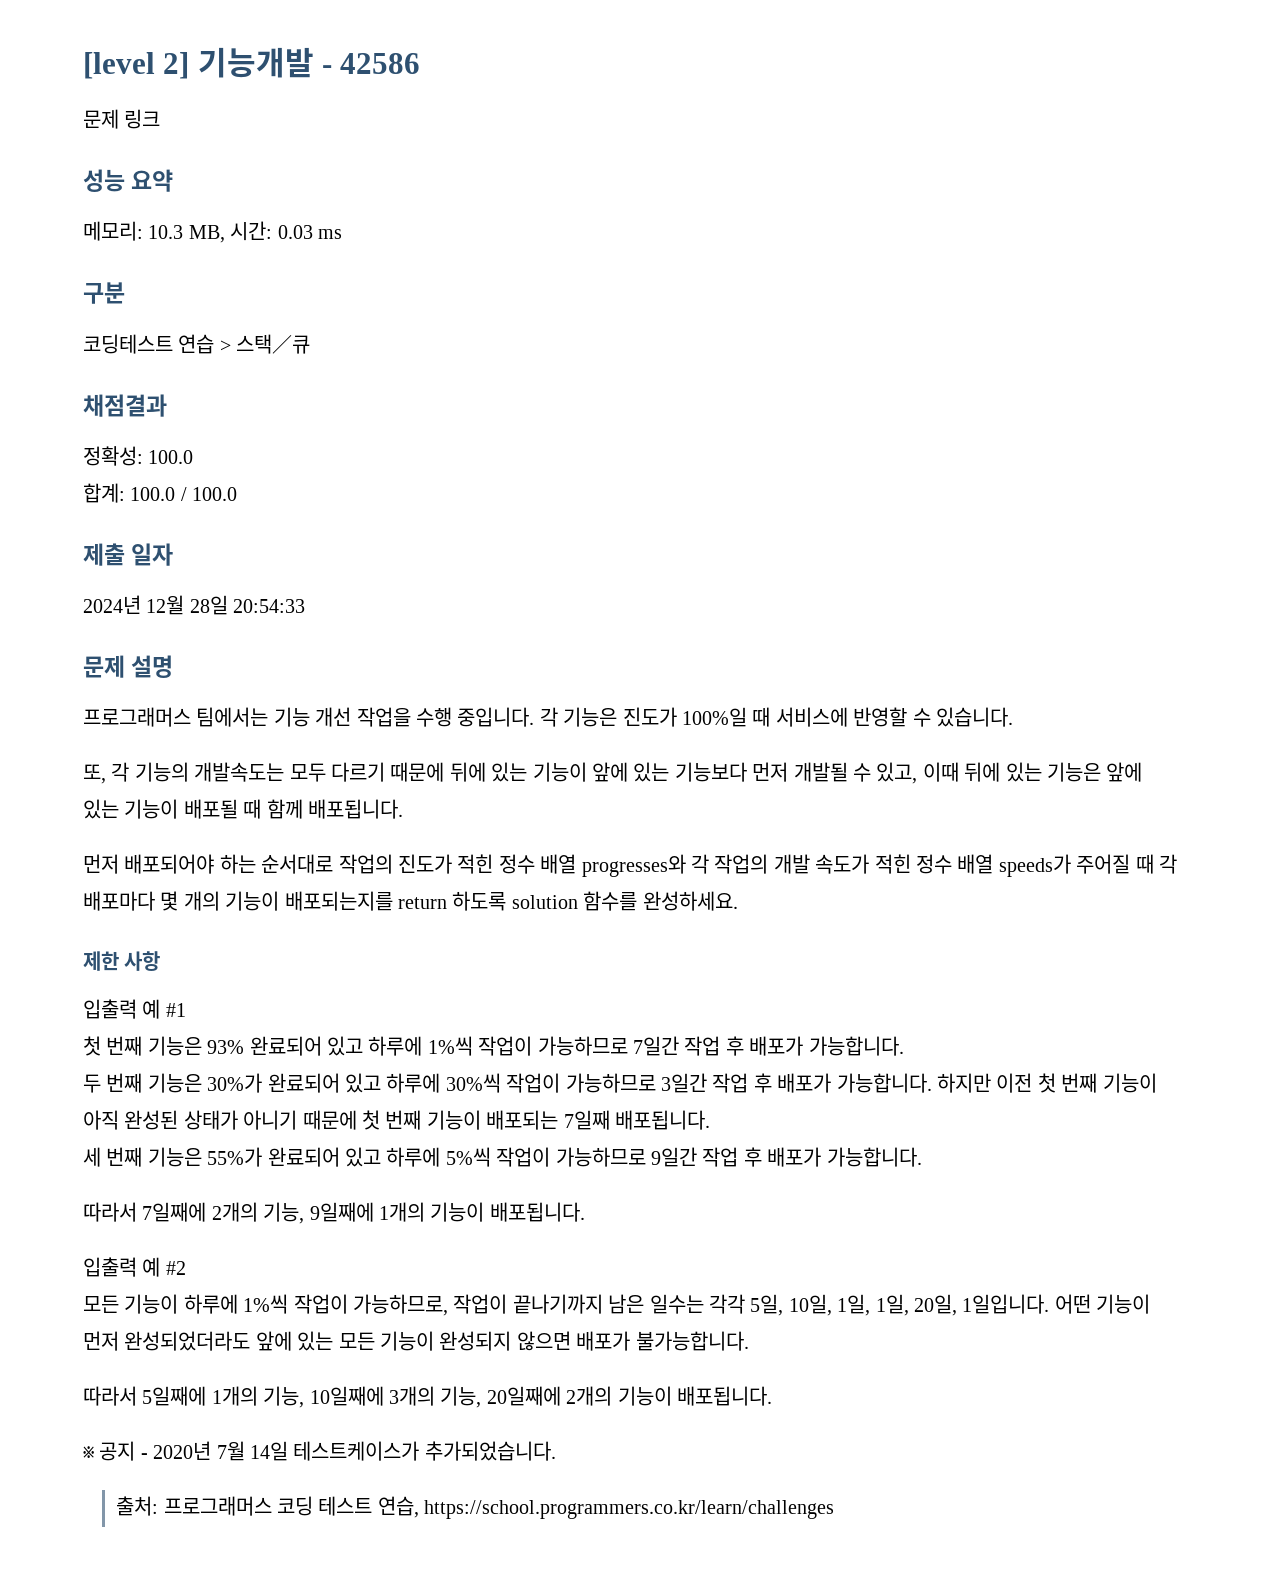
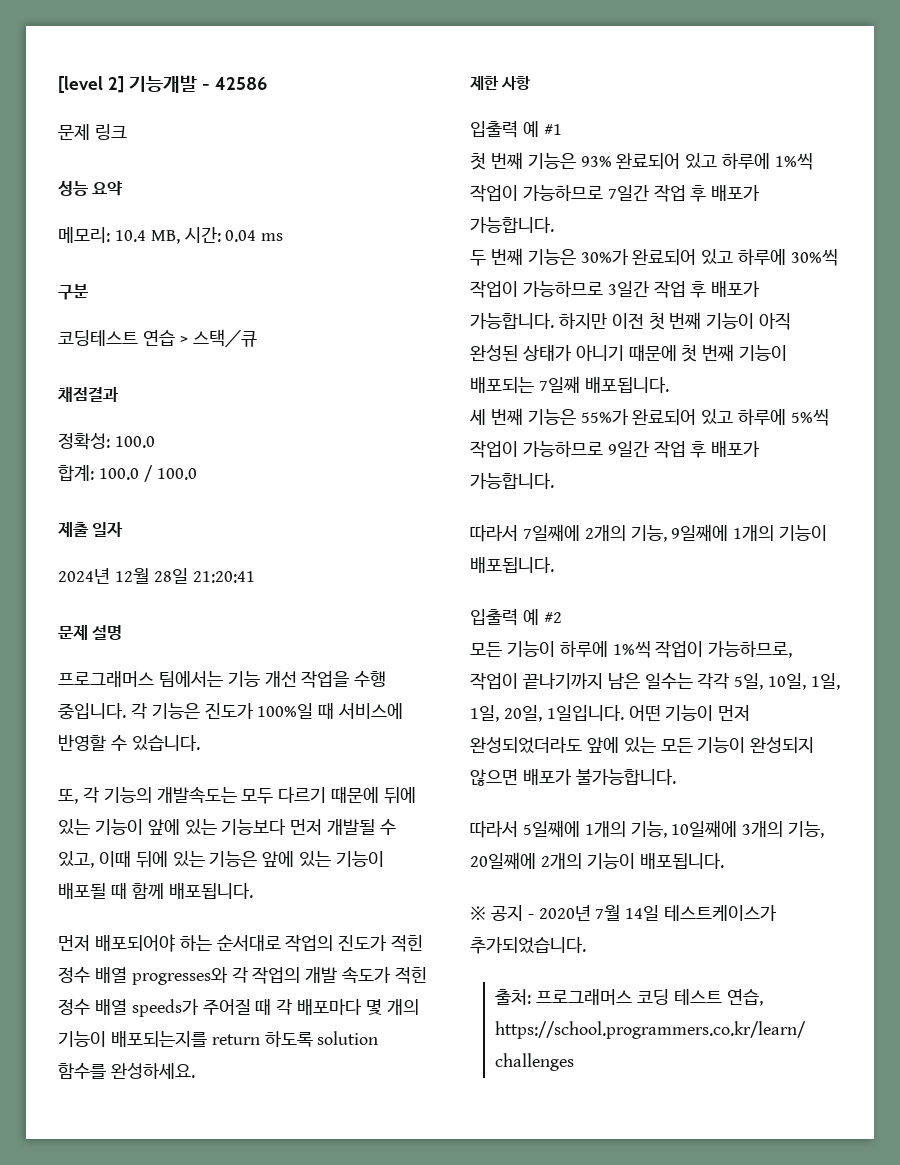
- 메모리: 10.3 MB, 시간: 0.03 ms
+ 메모리: 10.4 MB, 시간: 0.04 ms
- 2024년 12월 28일 20:54:33
+ 2024년 12월 28일 21:20:41

